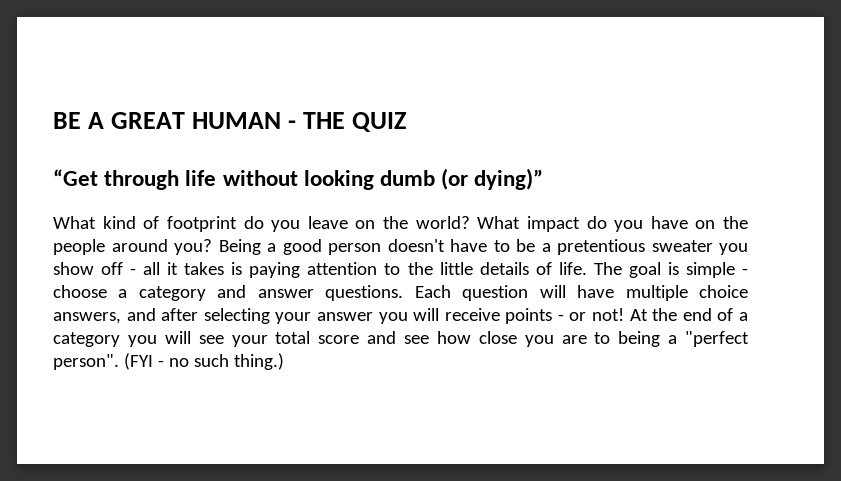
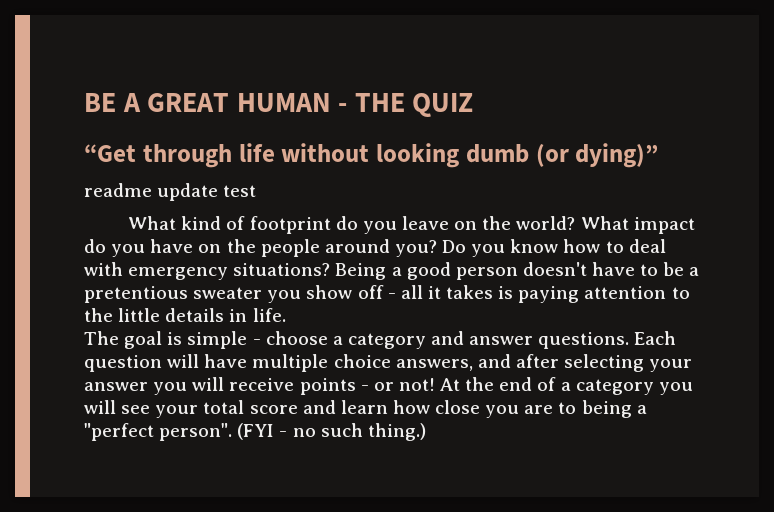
+ readme update test
+ Do you know how to deal with emergency situations?
- Being a good person doesn't have to be a pretentious sweater you show off - all it takes is paying attention to the little details of life. The goal is simple - choose a category and answer questions.
+ Being a good person doesn't have to be a pretentious sweater you show off - all it takes is paying attention to the little details in life.
+ The goal is simple - choose a category and answer questions.
- At the end of a category you will see your total score and see how close you are to being a "perfect person".
+ At the end of a category you will see your total score and learn how close you are to being a "perfect person".

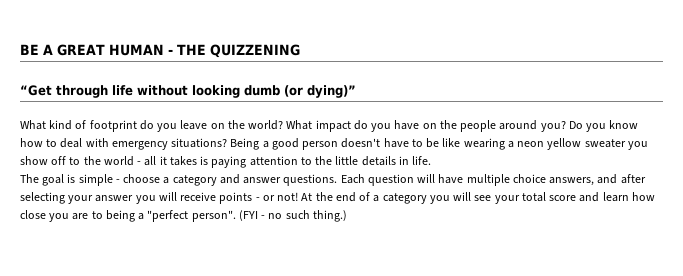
- BE A GREAT HUMAN - THE QUIZ
+ BE A GREAT HUMAN - THE QUIZZENING
- readme update test
- Being a good person doesn't have to be a pretentious sweater you show off - all it takes is paying attention to the little details in life.
+ Being a good person doesn't have to be like wearing a neon yellow sweater you show off to the world - all it takes is paying attention to the little details in life.

